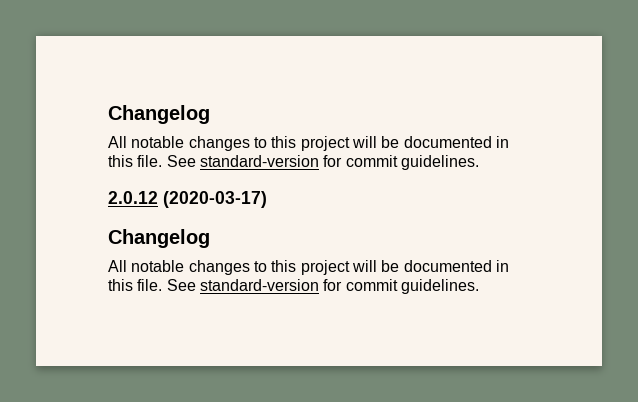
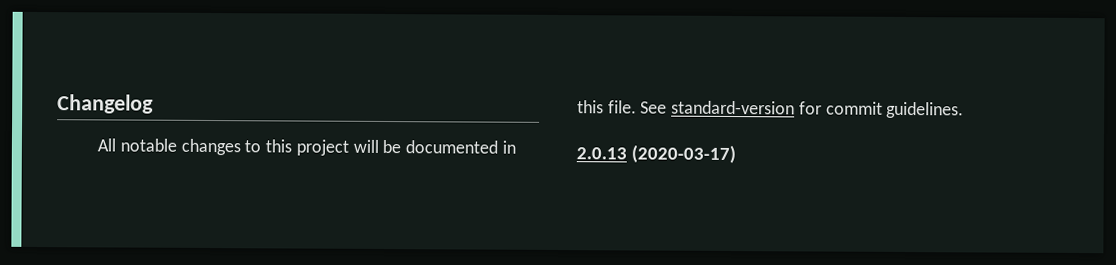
- 2.0.12 (2020-03-17)
- Changelog
- All notable changes to this project will be documented in this file. See standard-version for commit guidelines.
+ 2.0.13 (2020-03-17)

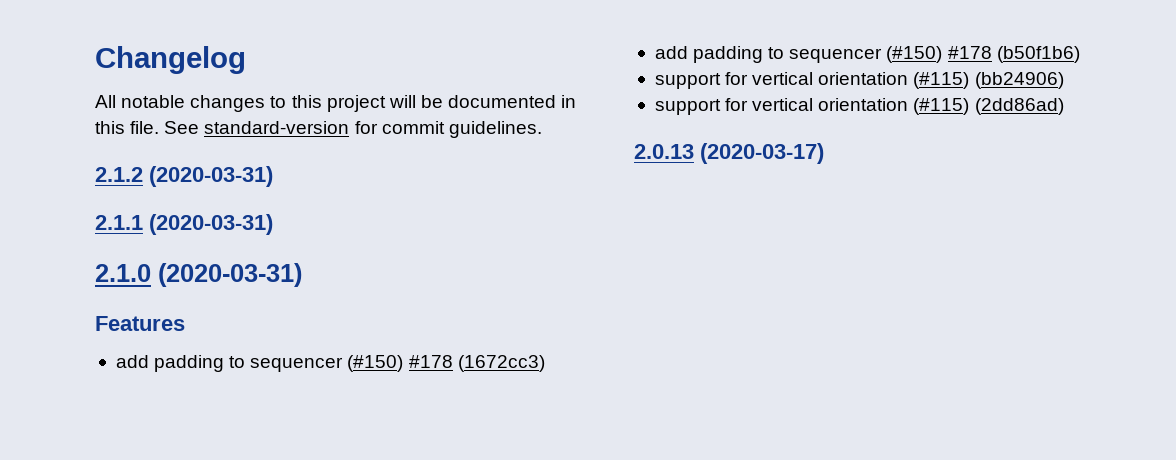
+ 2.1.2 (2020-03-31)
+ 2.1.1 (2020-03-31)
+ 2.1.0 (2020-03-31)
+ Features
+ add padding to sequencer (#150) #178 (1672cc3)
+ add padding to sequencer (#150) #178 (b50f1b6)
+ support for vertical orientation (#115) (bb24906)
+ support for vertical orientation (#115) (2dd86ad)

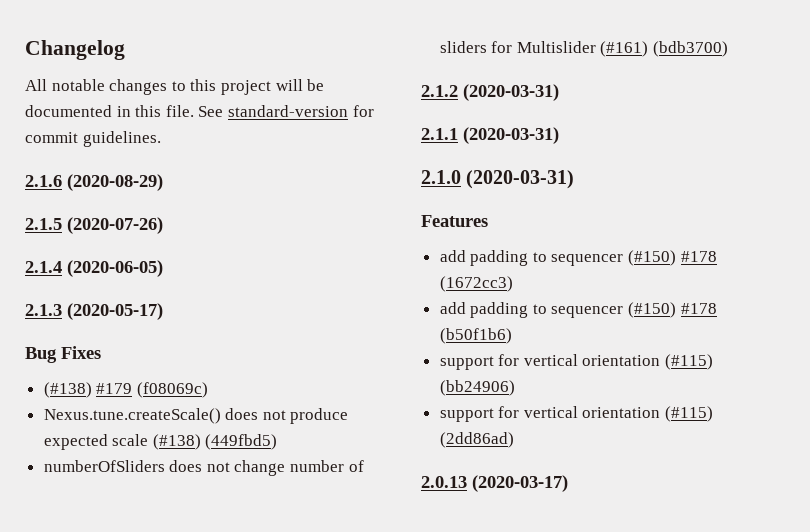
+ 2.1.6 (2020-08-29)
+ 2.1.5 (2020-07-26)
+ 2.1.4 (2020-06-05)
+ 2.1.3 (2020-05-17)
+ Bug Fixes
+ (#138) #179 (f08069c)
+ Nexus.tune.createScale() does not produce expected scale (#138) (449fbd5)
+ numberOfSliders does not change number of sliders for Multislider (#161) (bdb3700)

